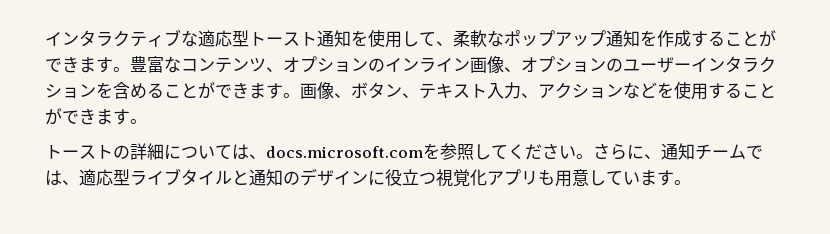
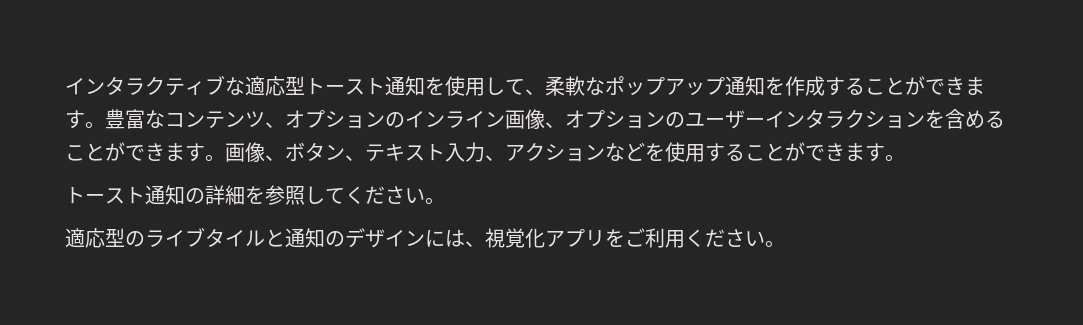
- トーストの詳細については、docs.microsoft.comを参照してください。さらに、通知チームでは、適応型ライブタイルと通知のデザインに役立つ視覚化アプリも用意しています。
+ トースト通知の詳細を参照してください。
+ 適応型のライブタイルと通知のデザインには、視覚化アプリをご利用ください。

